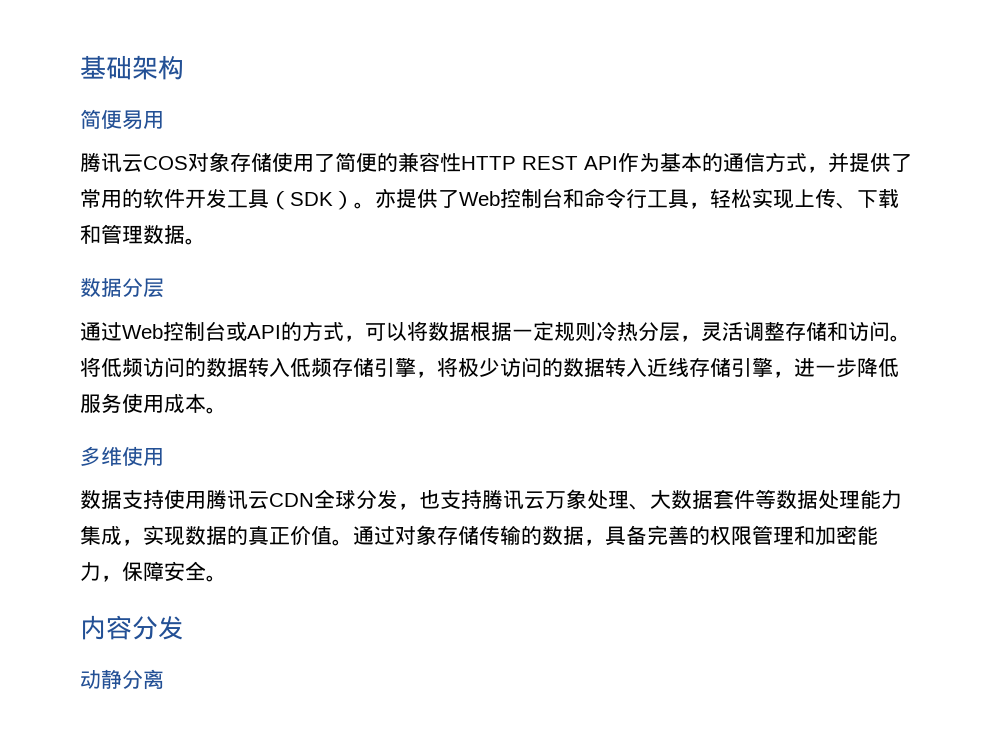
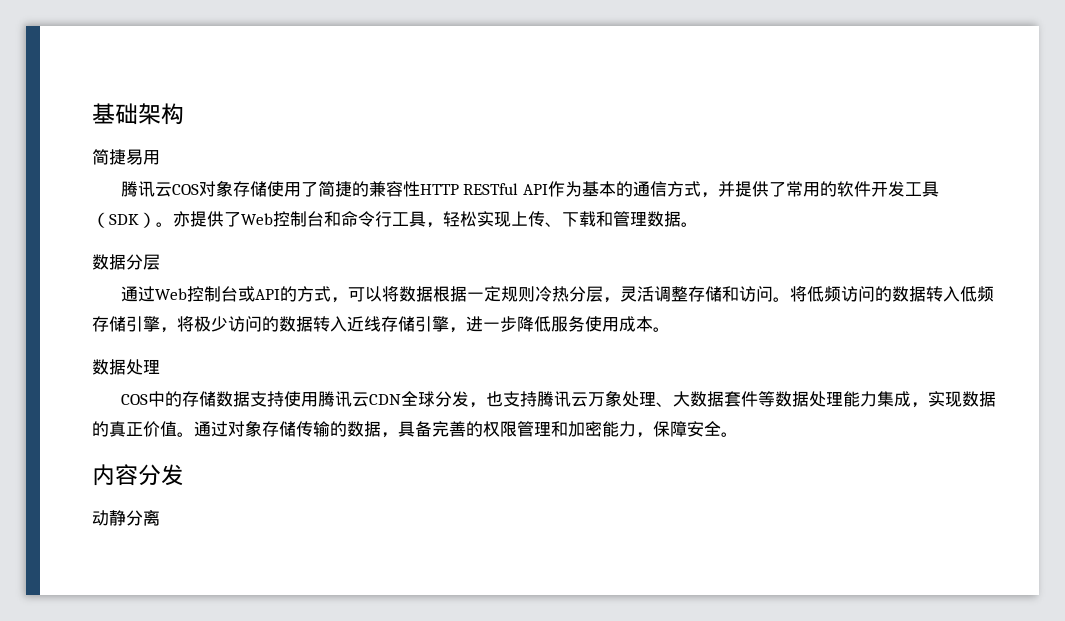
- 简便易用
+ 简捷易用
- 腾讯云COS对象存储使用了简便的兼容性HTTP REST API作为基本的通信方式，并提供了常用的软件开发工具（SDK）。
+ 腾讯云COS对象存储使用了简捷的兼容性HTTP RESTful API作为基本的通信方式，并提供了常用的软件开发工具（SDK）。
  将低频访问的数据转入低频存储引擎，将极少访问的数据转入近线存储引擎，进一步降低服务使用成本。
- 多维使用
- 数据支持使用腾讯云CDN全球分发，也支持腾讯云万象处理、大数据套件等数据处理能力集成，实现数据的真正价值。
+ 数据处理
+ COS中的存储数据支持使用腾讯云CDN全球分发，也支持腾讯云万象处理、大数据套件等数据处理能力集成，实现数据的真正价值。

